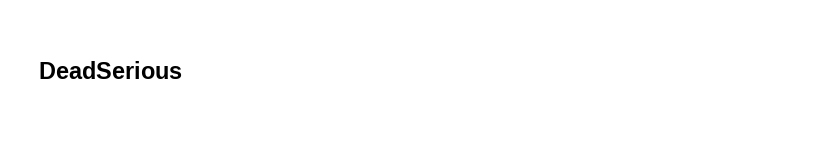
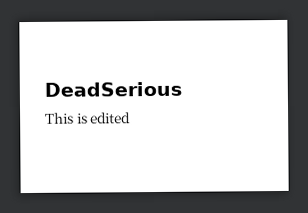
+ This is edited

